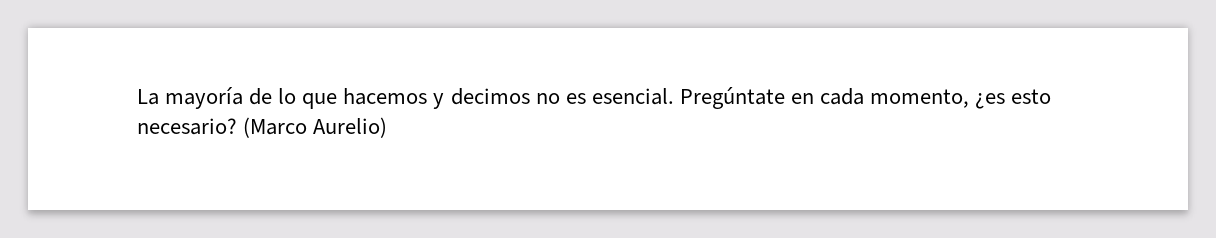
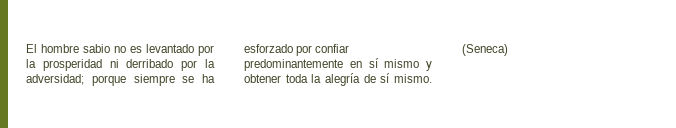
- La mayoría de lo que hacemos y decimos no es esencial. Pregúntate en cada momento, ¿es esto necesario? (Marco Aurelio)
+ El hombre sabio no es levantado por la prosperidad ni derribado por la adversidad; porque siempre se ha esforzado por confiar predominantemente en sí mismo y obtener toda la alegría de sí mismo. (Seneca)

